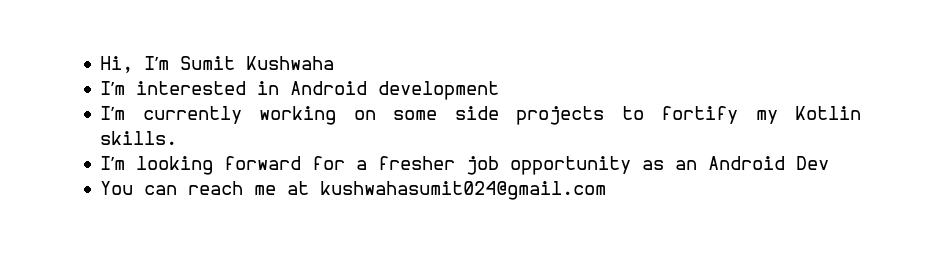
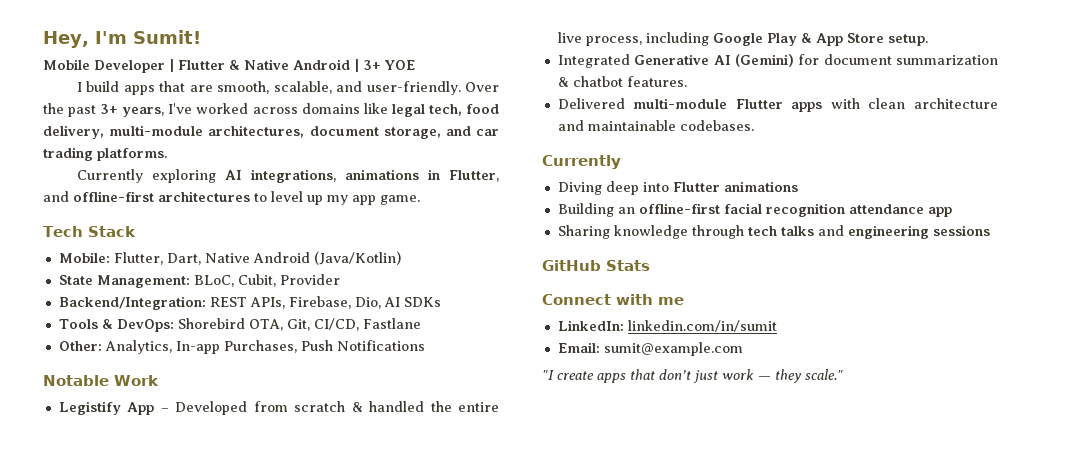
- Hi, I’m Sumit Kushwaha
- I’m interested in Android development
- I’m currently working on some side projects to fortify my Kotlin skills.
- I’m looking forward for a fresher job opportunity as an Android Dev
- You can reach me at kushwahasumit024@gmail.com
+ Hey, I'm Sumit!
+ Mobile Developer | Flutter & Native Android | 3+ YOE
+ I build apps that are smooth, scalable, and user-friendly. Over the past 3+ years, I've worked across domains like legal tech, food delivery, multi-module architectures, document storage, and car trading platforms.
+ Currently exploring AI integrations, animations in Flutter, and offline-first architectures to level up my app game.
+ Tech Stack
+ Mobile: Flutter, Dart, Native Android (Java/Kotlin)
+ State Management: BLoC, Cubit, Provider
+ Backend/Integration: REST APIs, Firebase, Dio, AI SDKs
+ Tools & DevOps: Shorebird OTA, Git, CI/CD, Fastlane
+ Other: Analytics, In-app Purchases, Push Notifications
+ Notable Work
+ Legistify App – Developed from scratch & handled the entire live process, including Google Play & App Store setup.
+ Integrated Generative AI (Gemini) for document summarization & chatbot features.
+ Delivered multi-module Flutter apps with clean architecture and maintainable codebases.
+ Currently
+ Diving deep into Flutter animations
+ Building an offline-first facial recognition attendance app
+ Sharing knowledge through tech talks and engineering sessions
+ GitHub Stats
+ Connect with me
+ LinkedIn: linkedin.com/in/sumit
+ Email: sumit@example.com
+ "I create apps that don’t just work — they scale."

